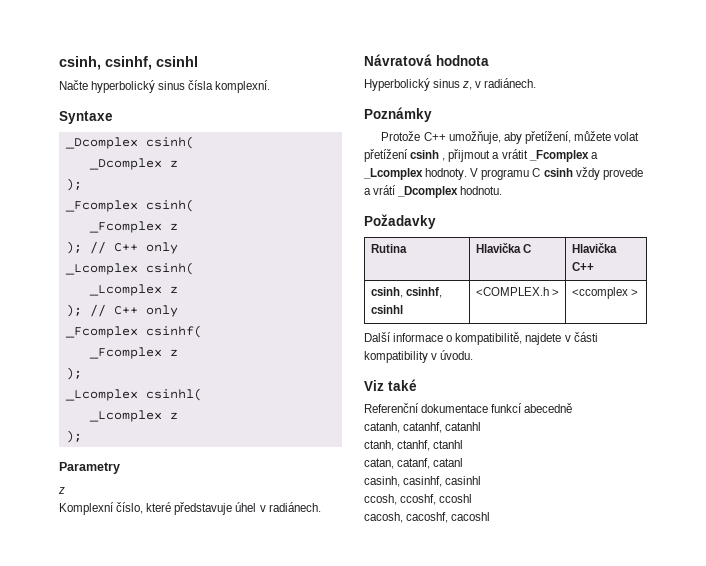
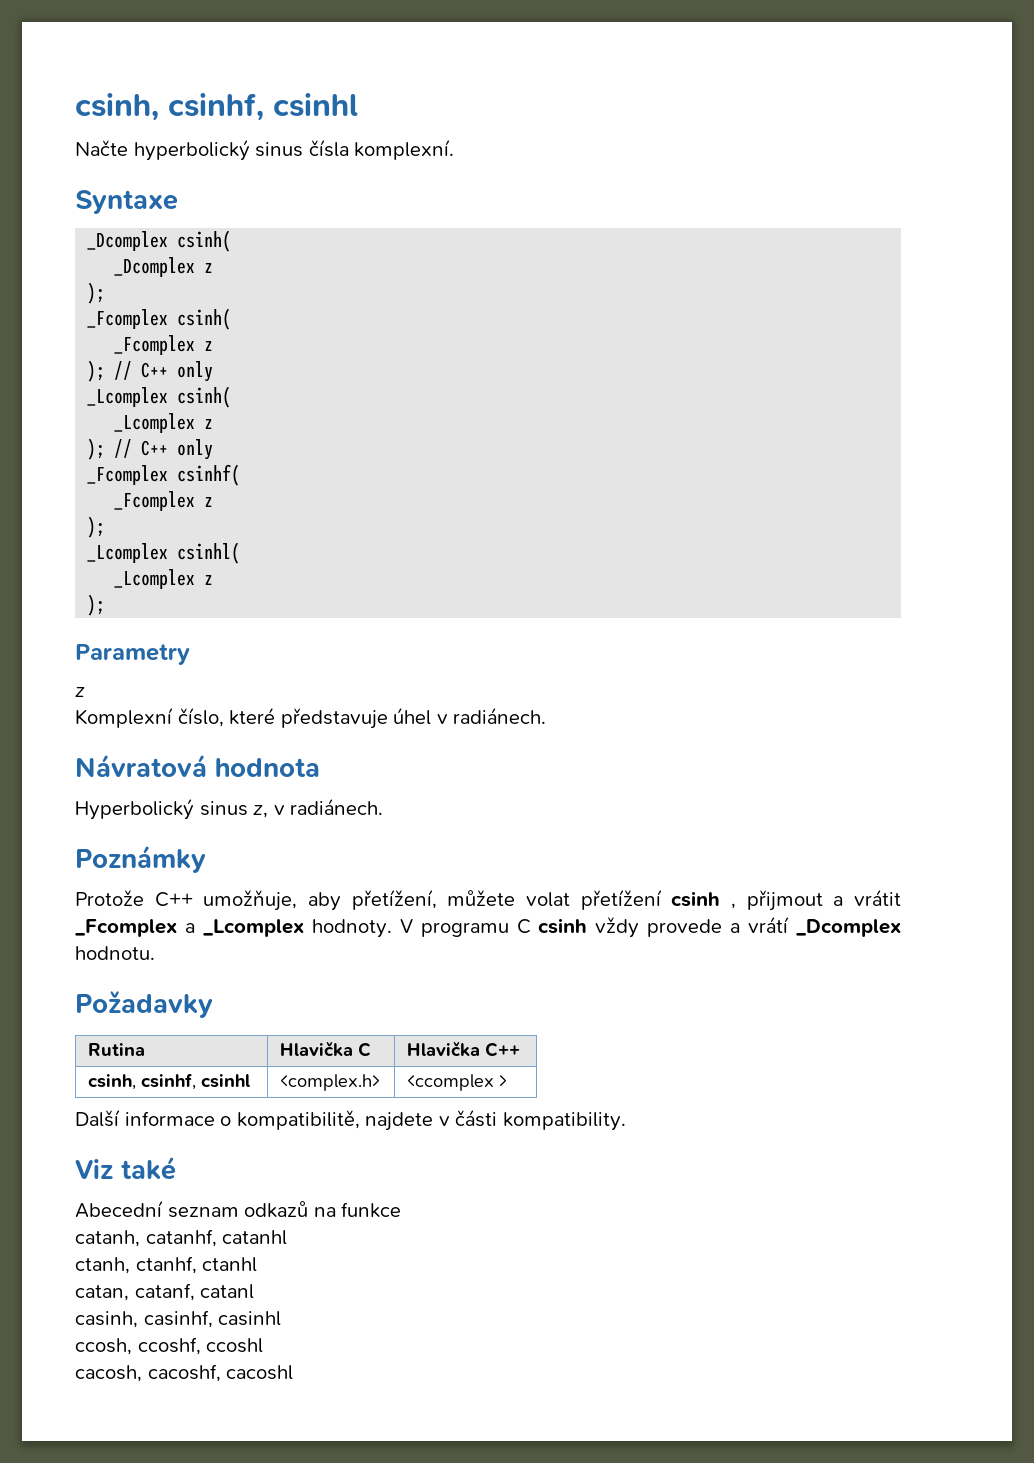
- csinh, csinhf, csinhl | <COMPLEX.h > | <ccomplex >
+ csinh, csinhf, csinhl | <complex.h> | <ccomplex >
- Další informace o kompatibilitě, najdete v části kompatibility v úvodu.
+ Další informace o kompatibilitě, najdete v části kompatibility.
- Referenční dokumentace funkcí abecedně
+ Abecední seznam odkazů na funkce

